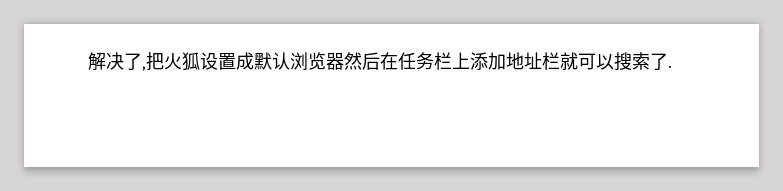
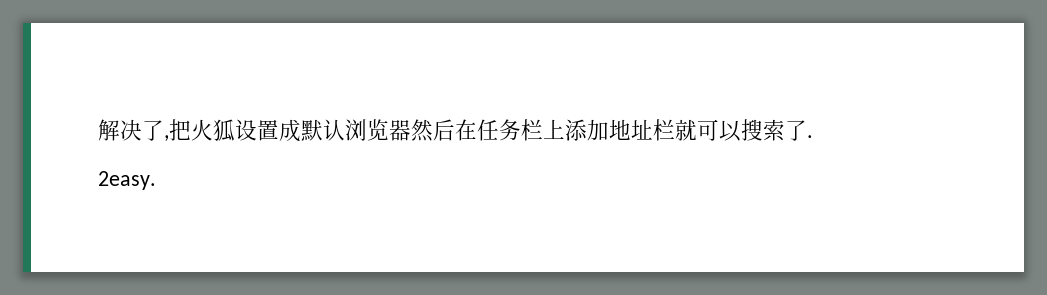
+ 2easy.

